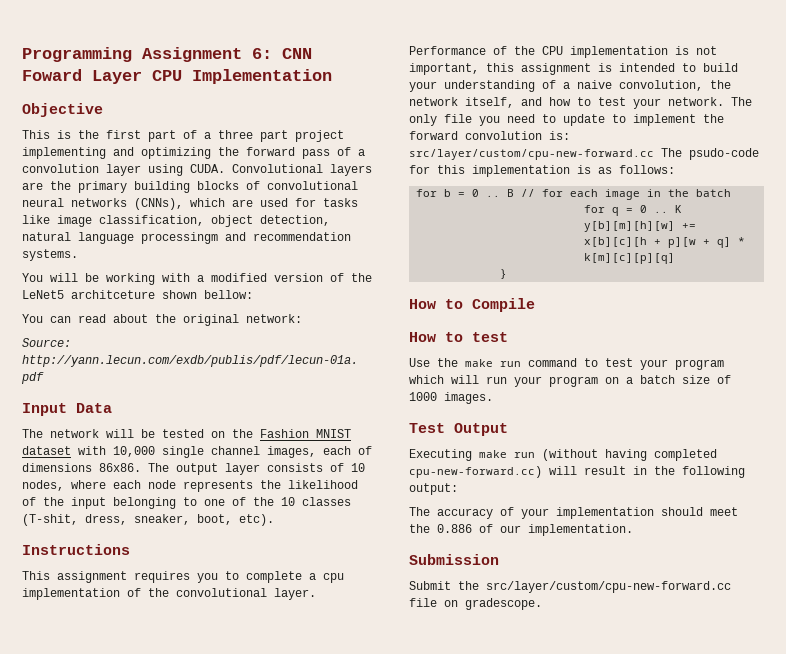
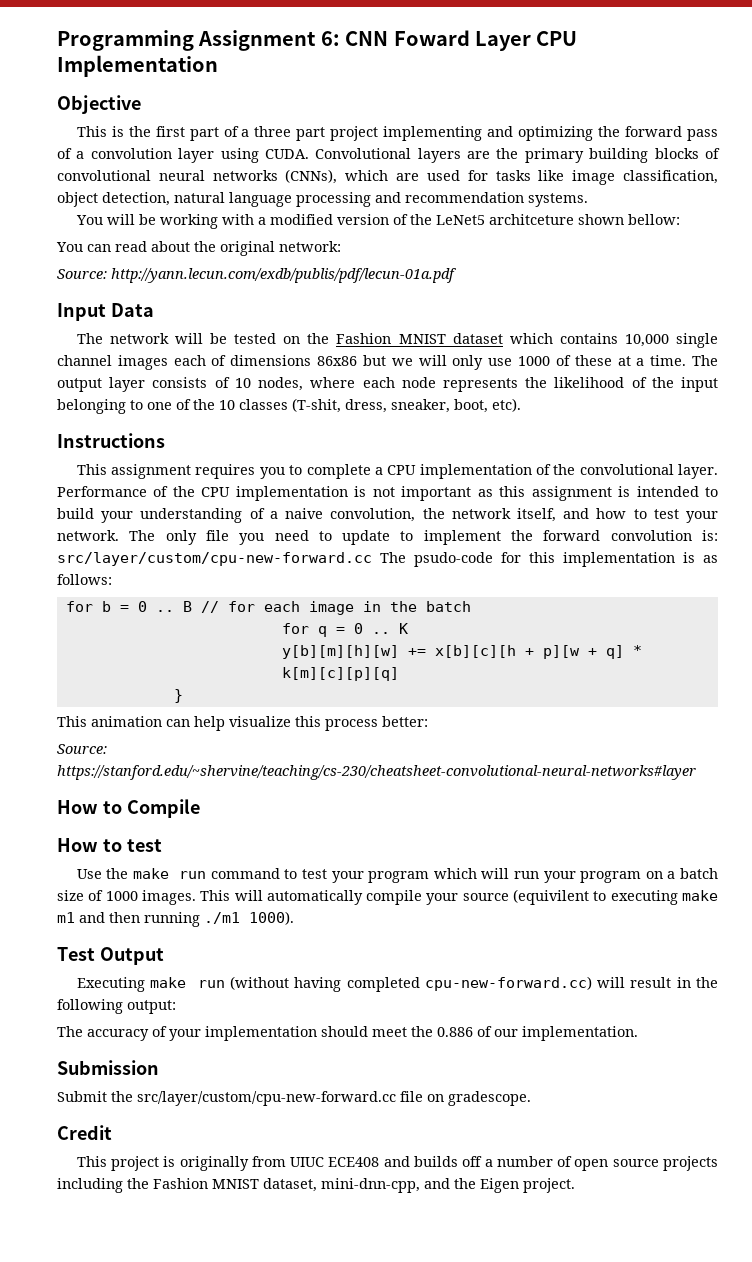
- Convolutional layers are the primary building blocks of convolutional neural networks (CNNs), which are used for tasks like image classification, object detection, natural language processingm and recommendation systems.
+ Convolutional layers are the primary building blocks of convolutional neural networks (CNNs), which are used for tasks like image classification, object detection, natural language processing and recommendation systems.
- The network will be tested on the Fashion MNIST dataset with 10,000 single channel images, each of dimensions 86x86.
+ The network will be tested on the Fashion MNIST dataset which contains 10,000 single channel images each of dimensions 86x86 but we will only use 1000 of these at a time.
- This assignment requires you to complete a cpu implementation of the convolutional layer.
+ This assignment requires you to complete a CPU implementation of the convolutional layer.
- Performance of the CPU implementation is not important, this assignment is intended to build your understanding of a naive convolution, the network itself, and how to test your network.
+ Performance of the CPU implementation is not important as this assignment is intended to build your understanding of a naive convolution, the network itself, and how to test your network.
+ This animation can help visualize this process better:
+ Source: https://stanford.edu/~shervine/teaching/cs-230/cheatsheet-convolutional-neural-networks#layer
+ This will automatically compile your source (equivilent to executing make m1 and then running ./m1 1000).
+ Credit
+ This project is originally from UIUC ECE408 and builds off a number of open source projects including the Fashion MNIST dataset, mini-dnn-cpp, and the Eigen project.

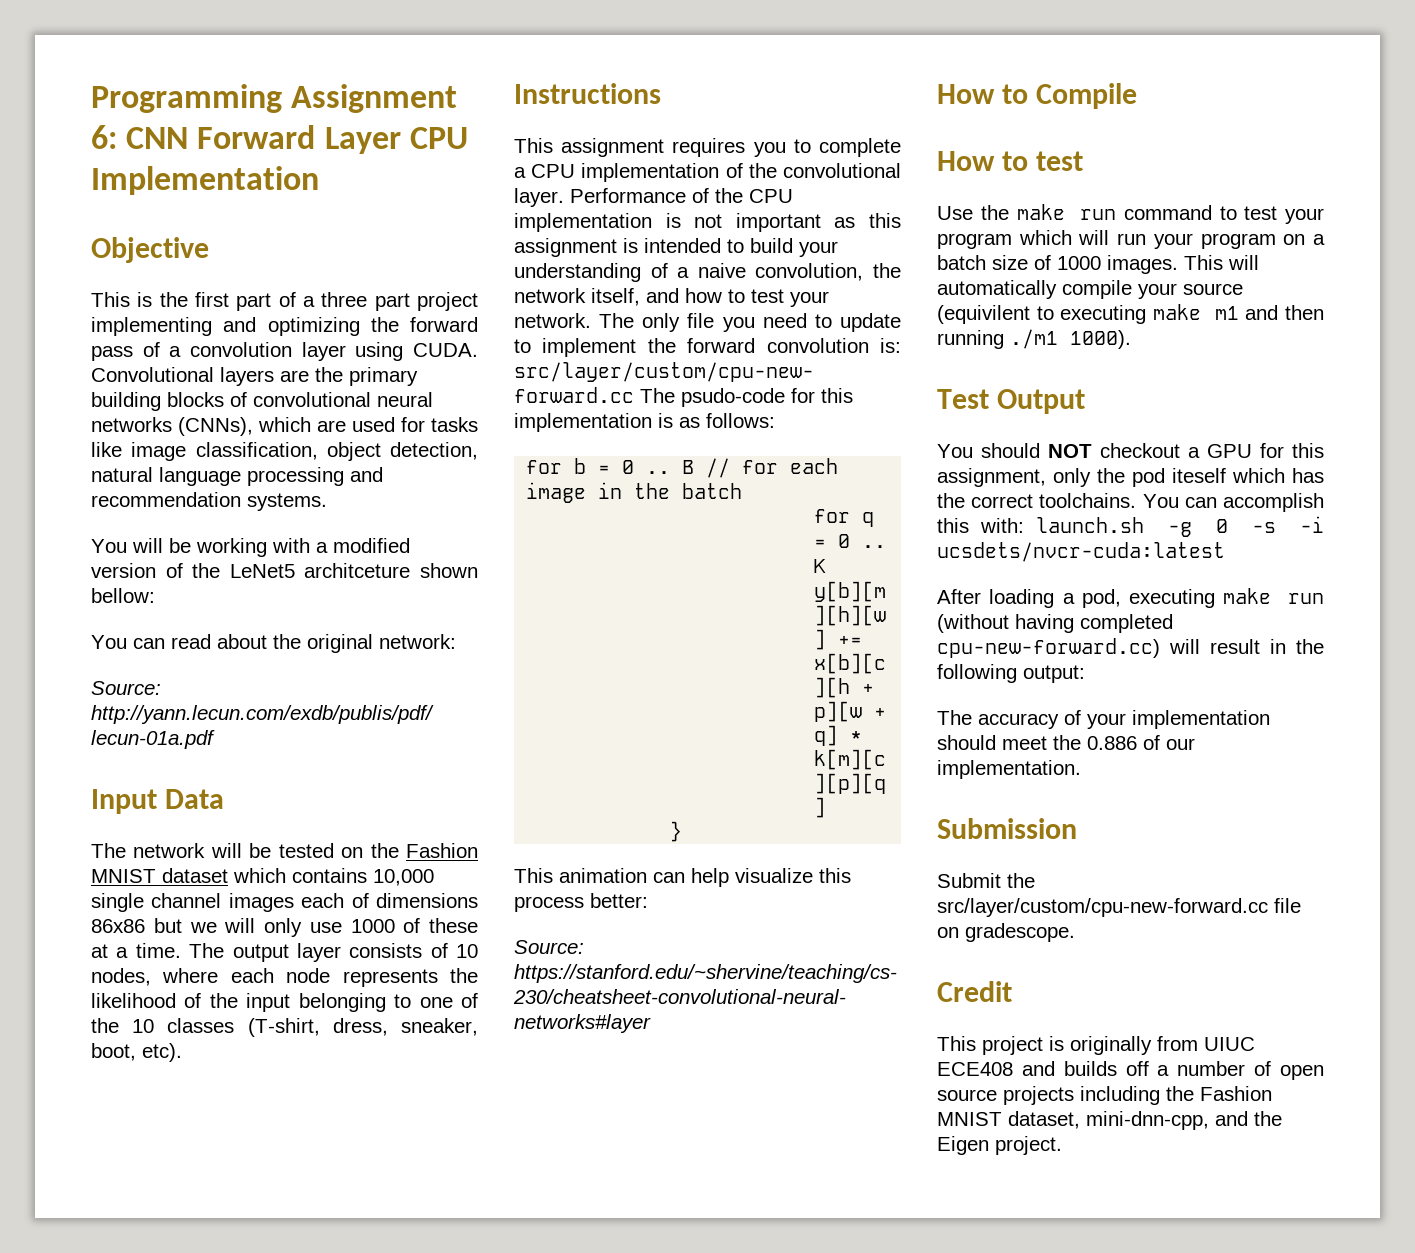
- Programming Assignment 6: CNN Foward Layer CPU Implementation
+ Programming Assignment 6: CNN Forward Layer CPU Implementation
- The output layer consists of 10 nodes, where each node represents the likelihood of the input belonging to one of the 10 classes (T-shit, dress, sneaker, boot, etc).
+ The output layer consists of 10 nodes, where each node represents the likelihood of the input belonging to one of the 10 classes (T-shirt, dress, sneaker, boot, etc).
- Executing make run (without having completed cpu-new-forward.cc) will result in the following output:
+ You should NOT checkout a GPU for this assignment, only the pod iteself which has the correct toolchains. You can accomplish this with: launch.sh -g 0 -s -i ucsdets/nvcr-cuda:latest
+ After loading a pod, executing make run (without having completed cpu-new-forward.cc) will result in the following output:

